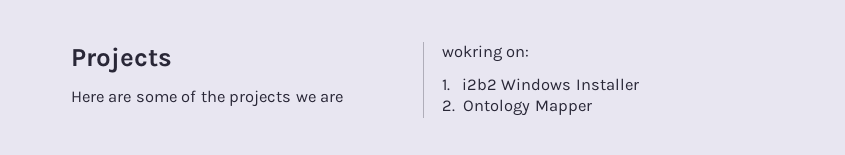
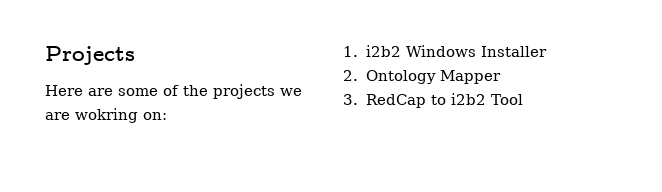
+ 3. RedCap to i2b2 Tool

